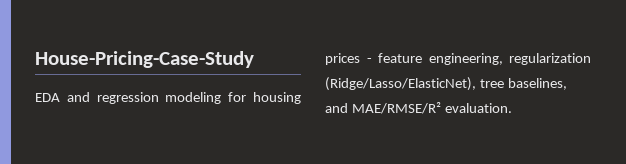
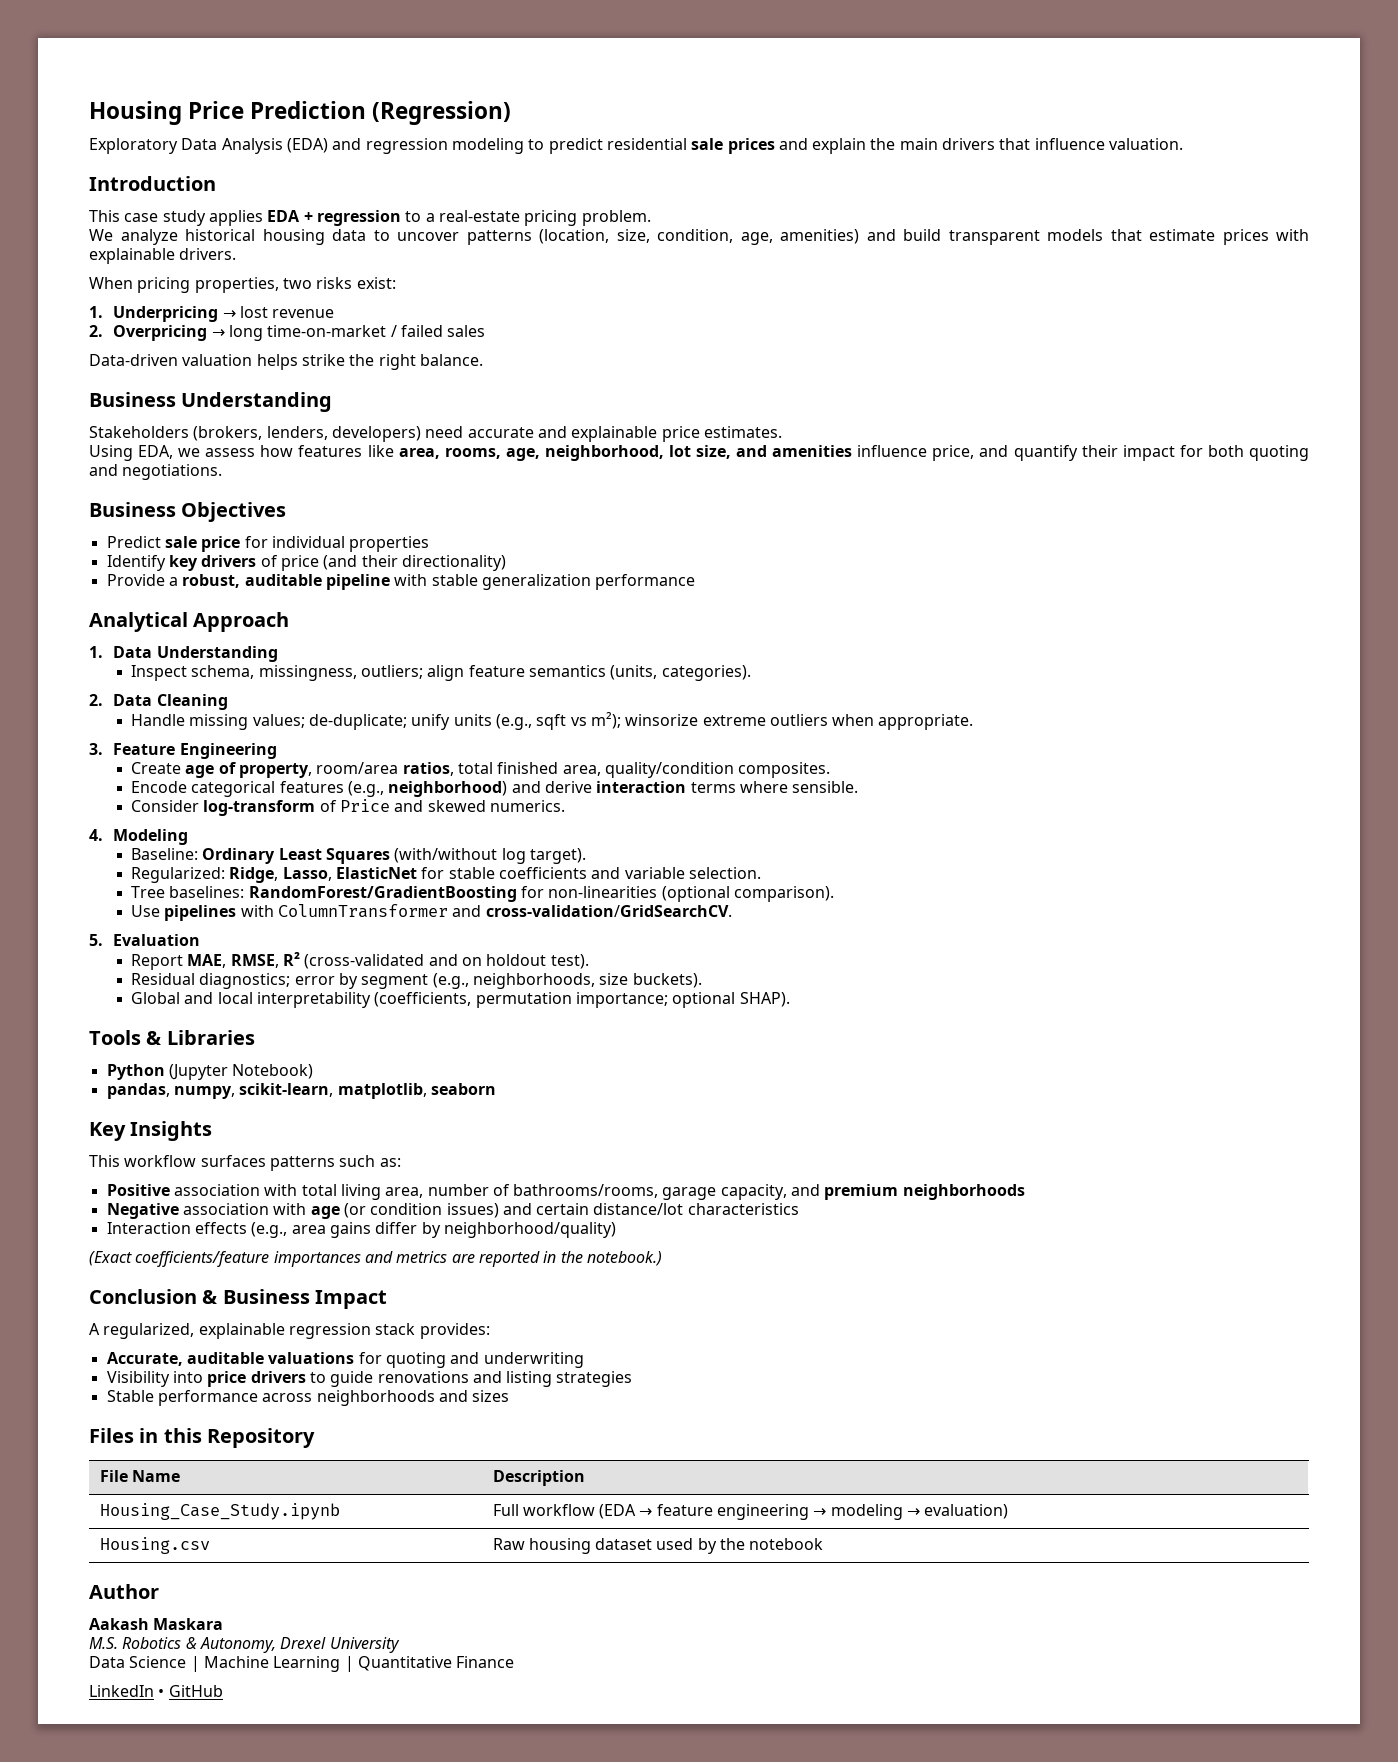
- House-Pricing-Case-Study
- EDA and regression modeling for housing prices - feature engineering, regularization (Ridge/Lasso/ElasticNet), tree baselines, and MAE/RMSE/R² evaluation.
+ Housing Price Prediction (Regression)
+ Exploratory Data Analysis (EDA) and regression modeling to predict residential sale prices and explain the main drivers that influence valuation.
+ Introduction
+ This case study applies EDA + regression to a real-estate pricing problem.
+ We analyze historical housing data to uncover patterns (location, size, condition, age, amenities) and build transparent models that estimate prices with explainable drivers.
+ When pricing properties, two risks exist:
+ 1. Underpricing → lost revenue
+ 2. Overpricing → long time-on-market / failed sales
+ Data-driven valuation helps strike the right balance.
+ Business Understanding
+ Stakeholders (brokers, lenders, developers) need accurate and explainable price estimates.
+ Using EDA, we assess how features like area, rooms, age, neighborhood, lot size, and amenities influence price, and quantify their impact for both quoting and negotiations.
+ Business Objectives
+ Predict sale price for individual properties
+ Identify key drivers of price (and their directionality)
+ Provide a robust, auditable pipeline with stable generalization performance
+ Analytical Approach
+ 1. Data Understanding
+ Inspect schema, missingness, outliers; align feature semantics (units, categories).
+ 2. Data Cleaning
+ Handle missing values; de-duplicate; unify units (e.g., sqft vs m²); winsorize extreme outliers when appropriate.
+ 3. Feature Engineering
+ Create age of property, room/area ratios, total finished area, quality/condition composites.
+ Encode categorical features (e.g., neighborhood) and derive interaction terms where sensible.
+ Consider log-transform of Price and skewed numerics.
+ 4. Modeling
+ Baseline: Ordinary Least Squares (with/without log target).
+ Regularized: Ridge, Lasso, ElasticNet for stable coefficients and variable selection.
+ Tree baselines: RandomForest/GradientBoosting for non-linearities (optional comparison).
+ Use pipelines with ColumnTransformer and cross-validation/GridSearchCV.
+ 5. Evaluation
+ Report MAE, RMSE, R² (cross-validated and on holdout test).
+ Residual diagnostics; error by segment (e.g., neighborhoods, size buckets).
+ Global and local interpretability (coefficients, permutation importance; optional SHAP).
+ Tools & Libraries
+ Python (Jupyter Notebook)
+ pandas, numpy, scikit-learn, matplotlib, seaborn
+ Key Insights
+ This workflow surfaces patterns such as:
+ Positive association with total living area, number of bathrooms/rooms, garage capacity, and premium neighborhoods
+ Negative association with age (or condition issues) and certain distance/lot characteristics
+ Interaction effects (e.g., area gains differ by neighborhood/quality)
+ (Exact coefficients/feature importances and metrics are reported in the notebook.)
+ Conclusion & Business Impact
+ A regularized, explainable regression stack provides:
+ Accurate, auditable valuations for quoting and underwriting
+ Visibility into price drivers to guide renovations and listing strategies
+ Stable performance across neighborhoods and sizes
+ Files in this Repository
+ File Name | Description
+ Housing_Case_Study.ipynb | Full workflow (EDA → feature engineering → modeling → evaluation)
+ Housing.csv | Raw housing dataset used by the notebook
+ Author
+ Aakash Maskara
+ M.S. Robotics & Autonomy, Drexel University
+ Data Science | Machine Learning | Quantitative Finance
+ LinkedIn • GitHub

